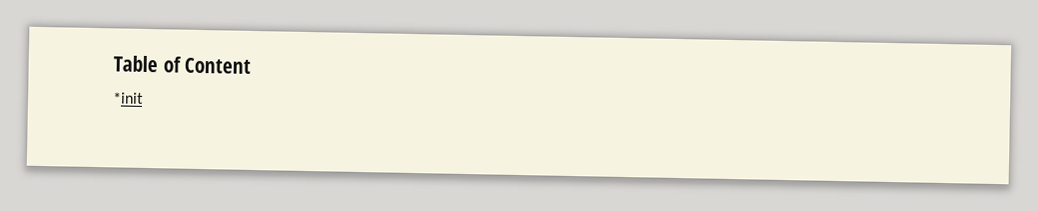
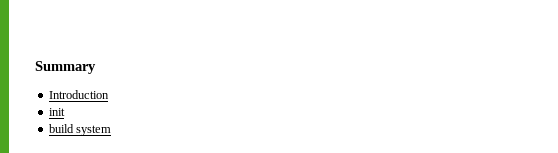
- Table of Content
- *init
+ Summary
+ Introduction
+ init
+ build system

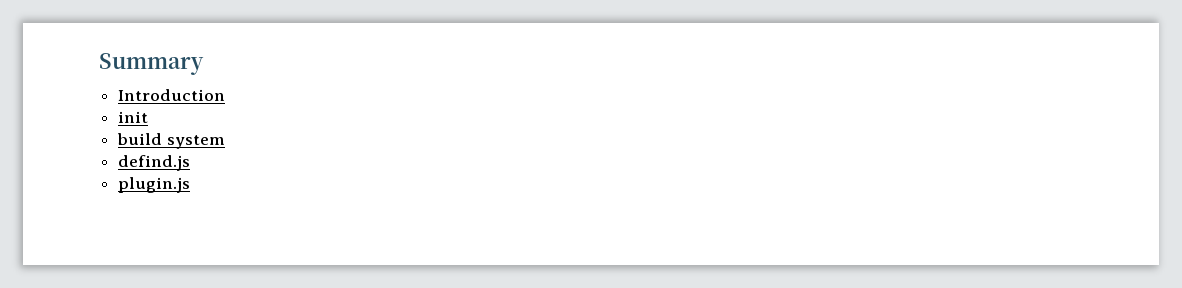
+ defind.js
+ plugin.js

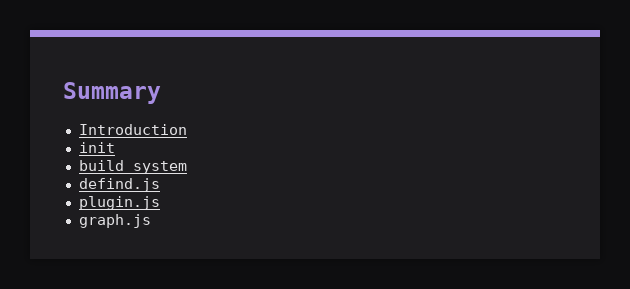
+ graph.js

